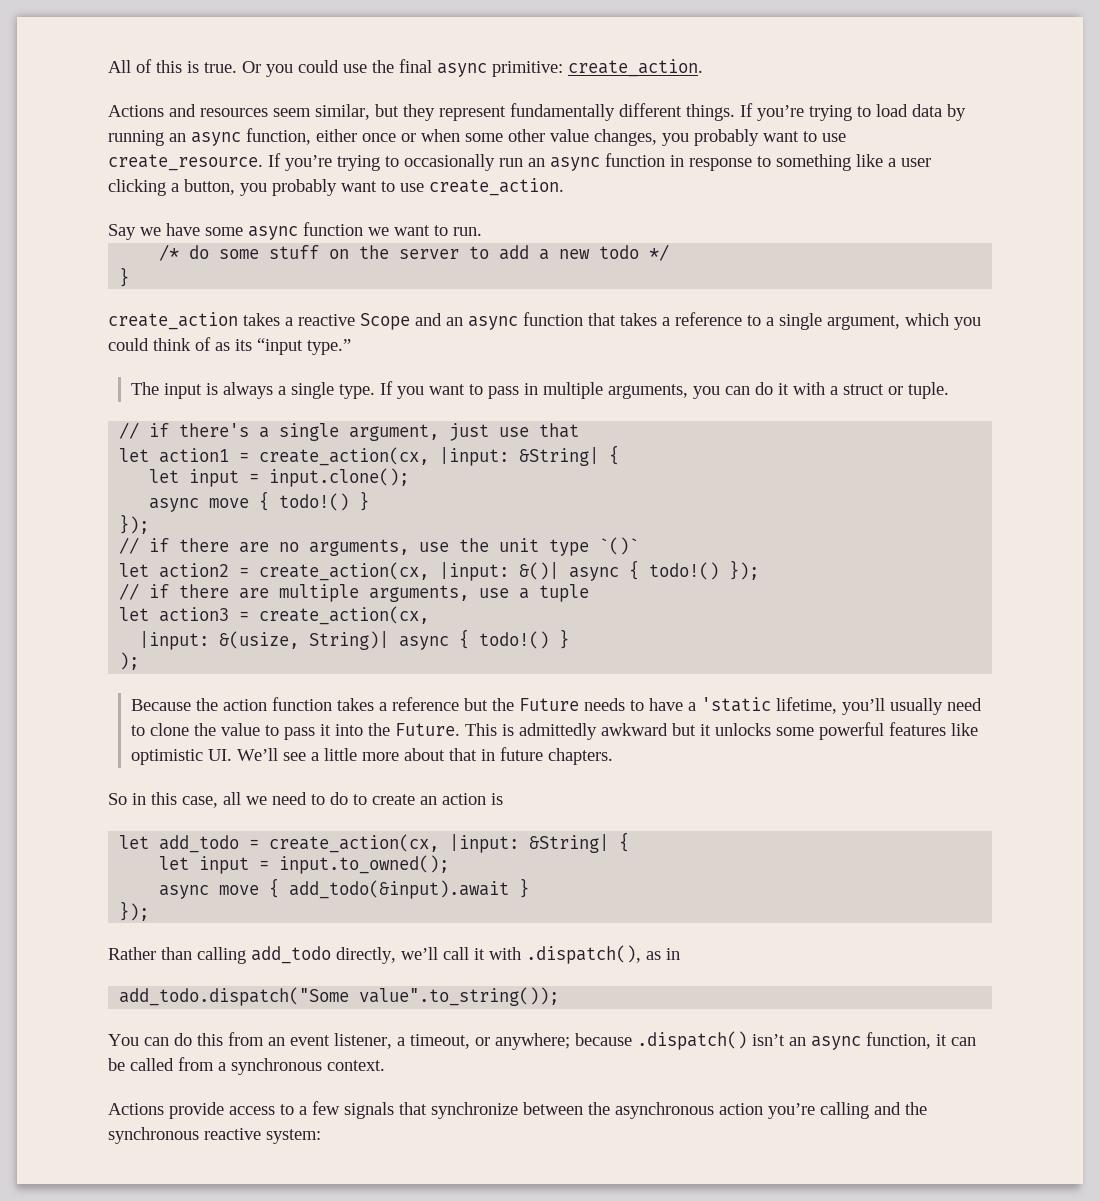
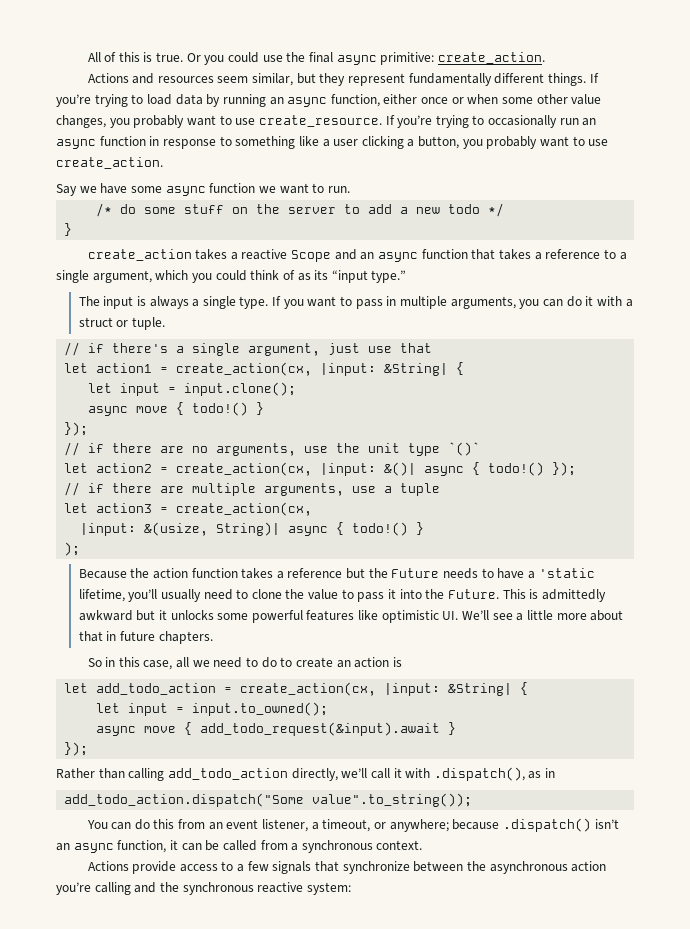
- let add_todo = create_action(cx, |input: &String| {
+ let add_todo_action = create_action(cx, |input: &String| {
- async move { add_todo(&input).await }
+ async move { add_todo_request(&input).await }
- Rather than calling add_todo directly, we’ll call it with .dispatch(), as in
+ Rather than calling add_todo_action directly, we’ll call it with .dispatch(), as in
- add_todo.dispatch("Some value".to_string());
+ add_todo_action.dispatch("Some value".to_string());

